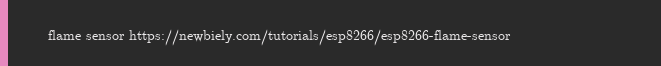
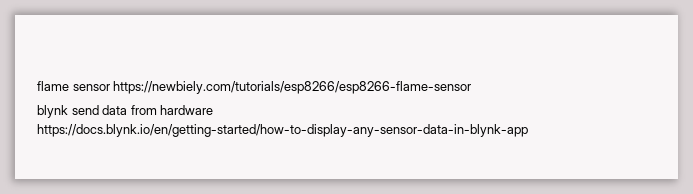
+ blynk send data from hardware https://docs.blynk.io/en/getting-started/how-to-display-any-sensor-data-in-blynk-app

